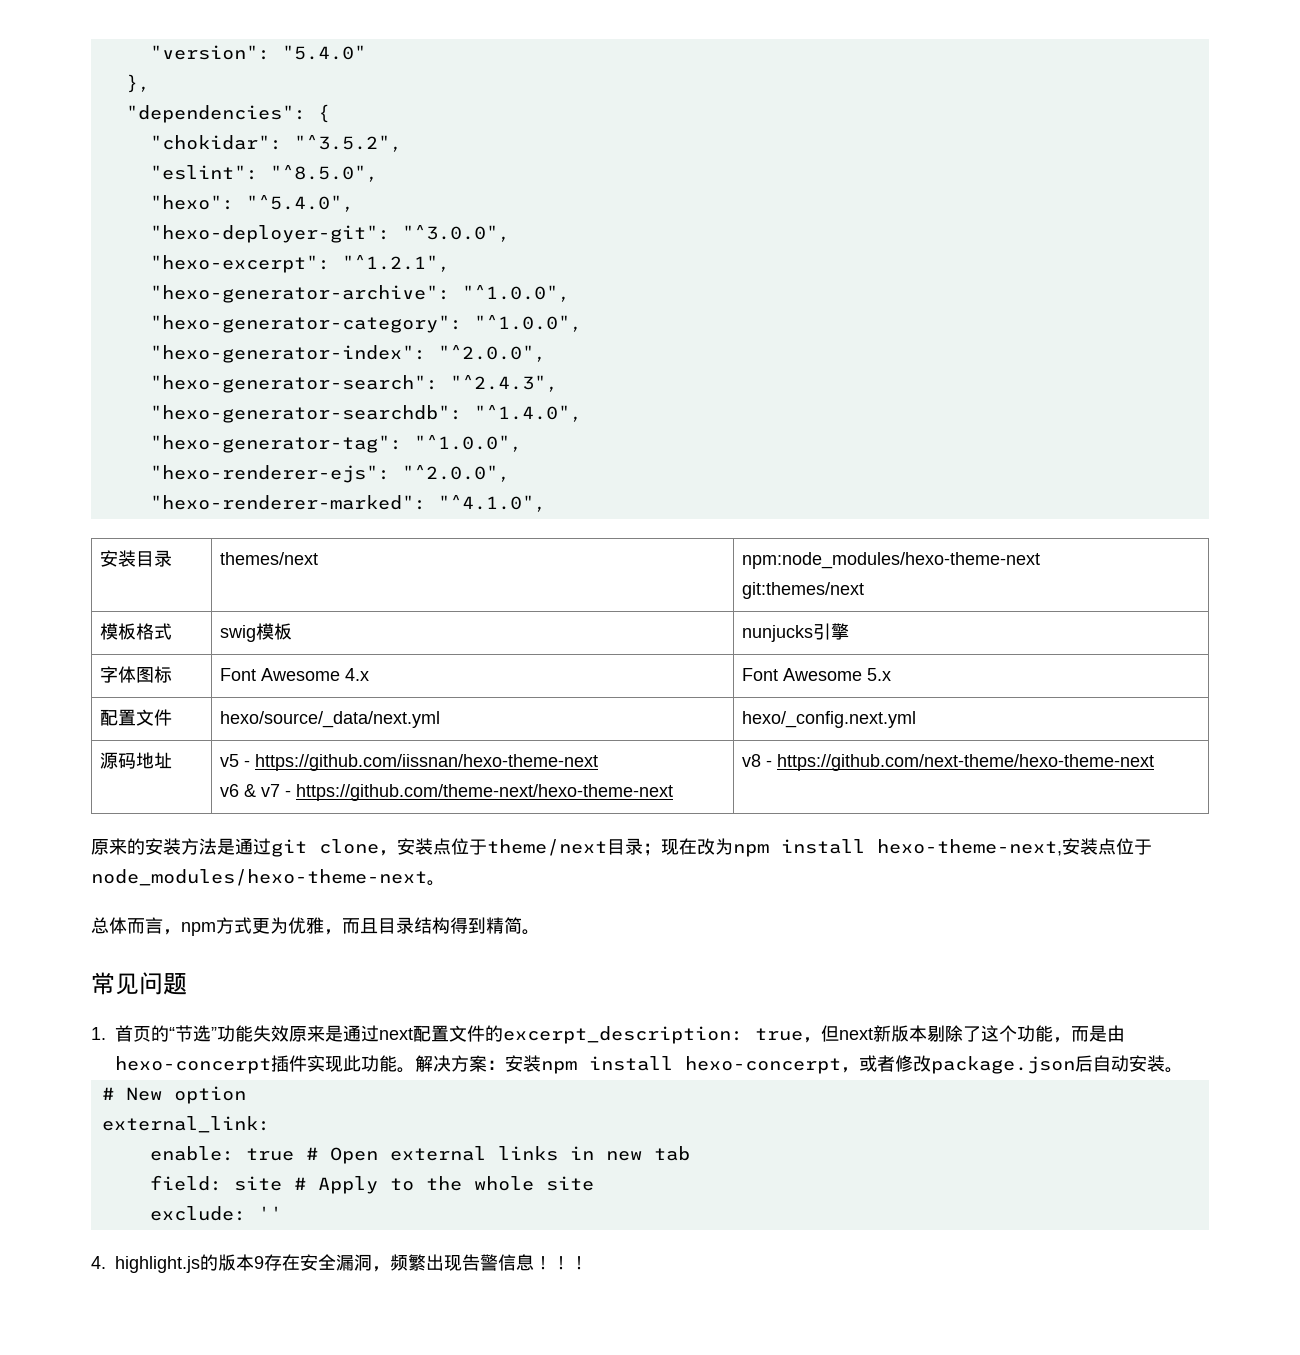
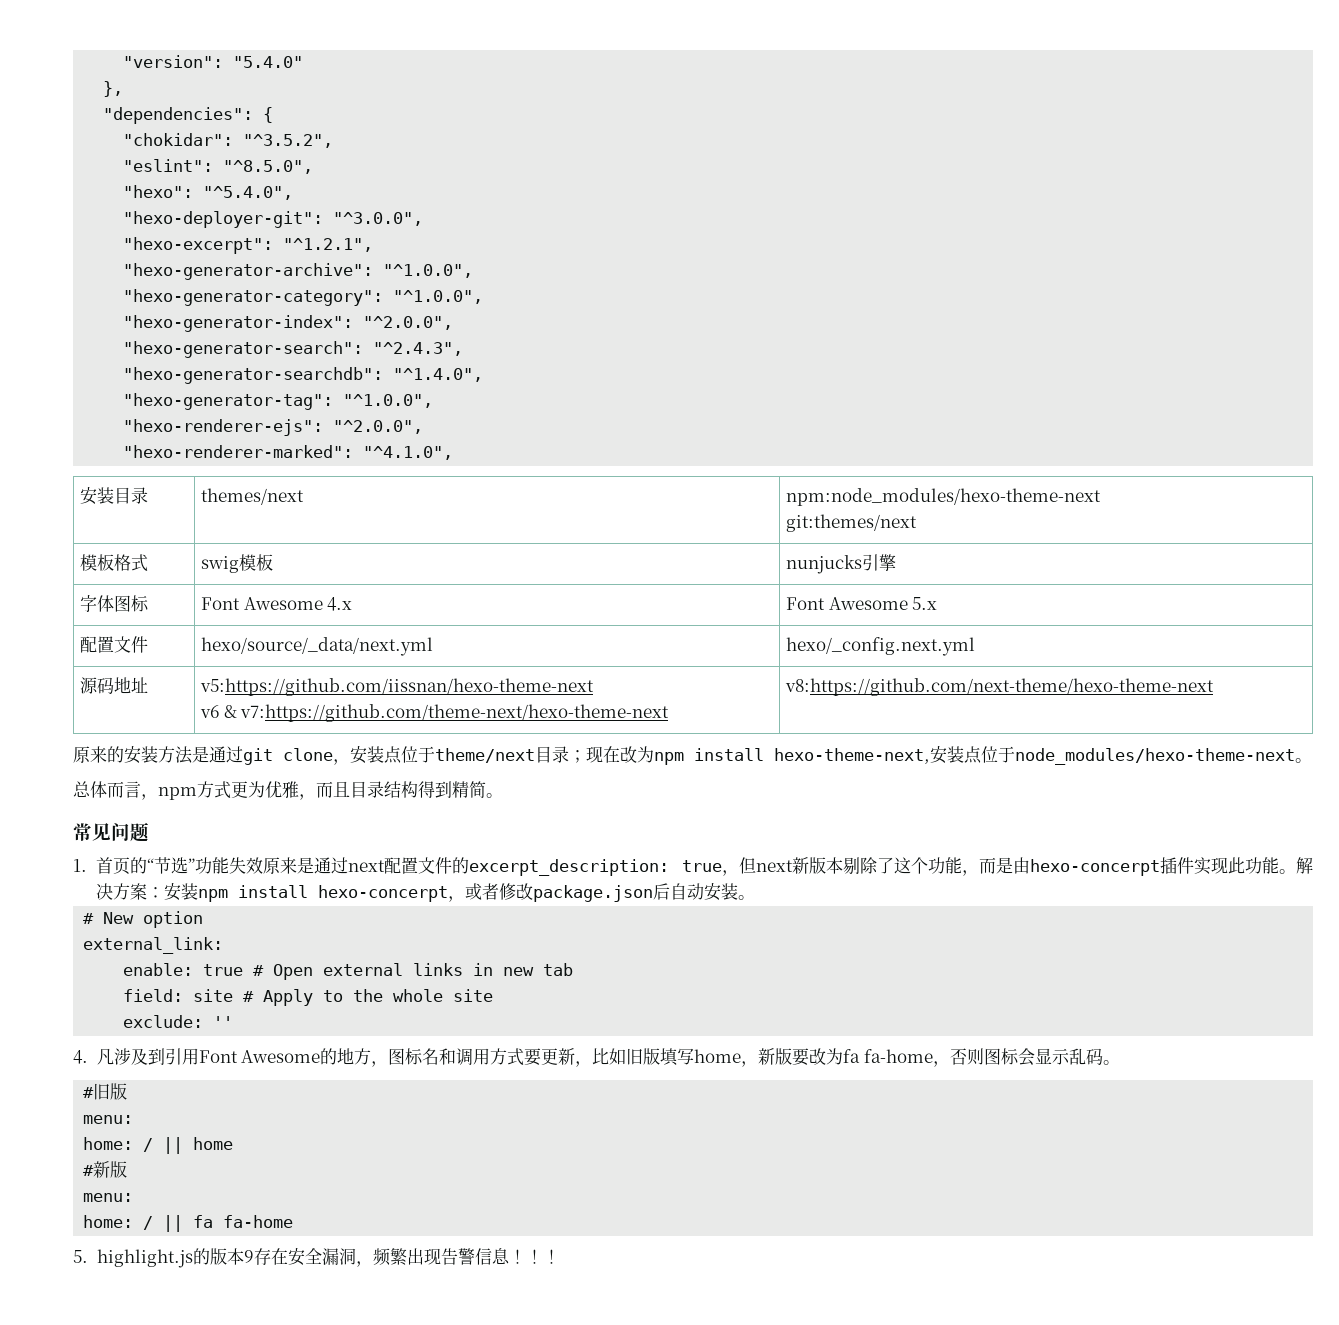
- 源码地址 | v5 - https://github.com/iissnan/hexo-theme-next
- v6 & v7 - https://github.com/theme-next/hexo-theme-next | v8 - https://github.com/next-theme/hexo-theme-next
+ 源码地址 | v5:https://github.com/iissnan/hexo-theme-next
+ v6 & v7:https://github.com/theme-next/hexo-theme-next | v8:https://github.com/next-theme/hexo-theme-next
- 4. highlight.js的版本9存在安全漏洞，频繁出现告警信息！
+ 4.凡涉及到引用Font Awesome的地方，图标名和调用方式要更新，比如旧版填写home，新版要改为fa fa-home，否则图标会显示乱码。
+ #旧版
+ menu:
+ home: / || home
+ #新版
+ menu:
+ home: / || fa fa-home
+ 5. highlight.js的版本9存在安全漏洞，频繁出现告警信息！

